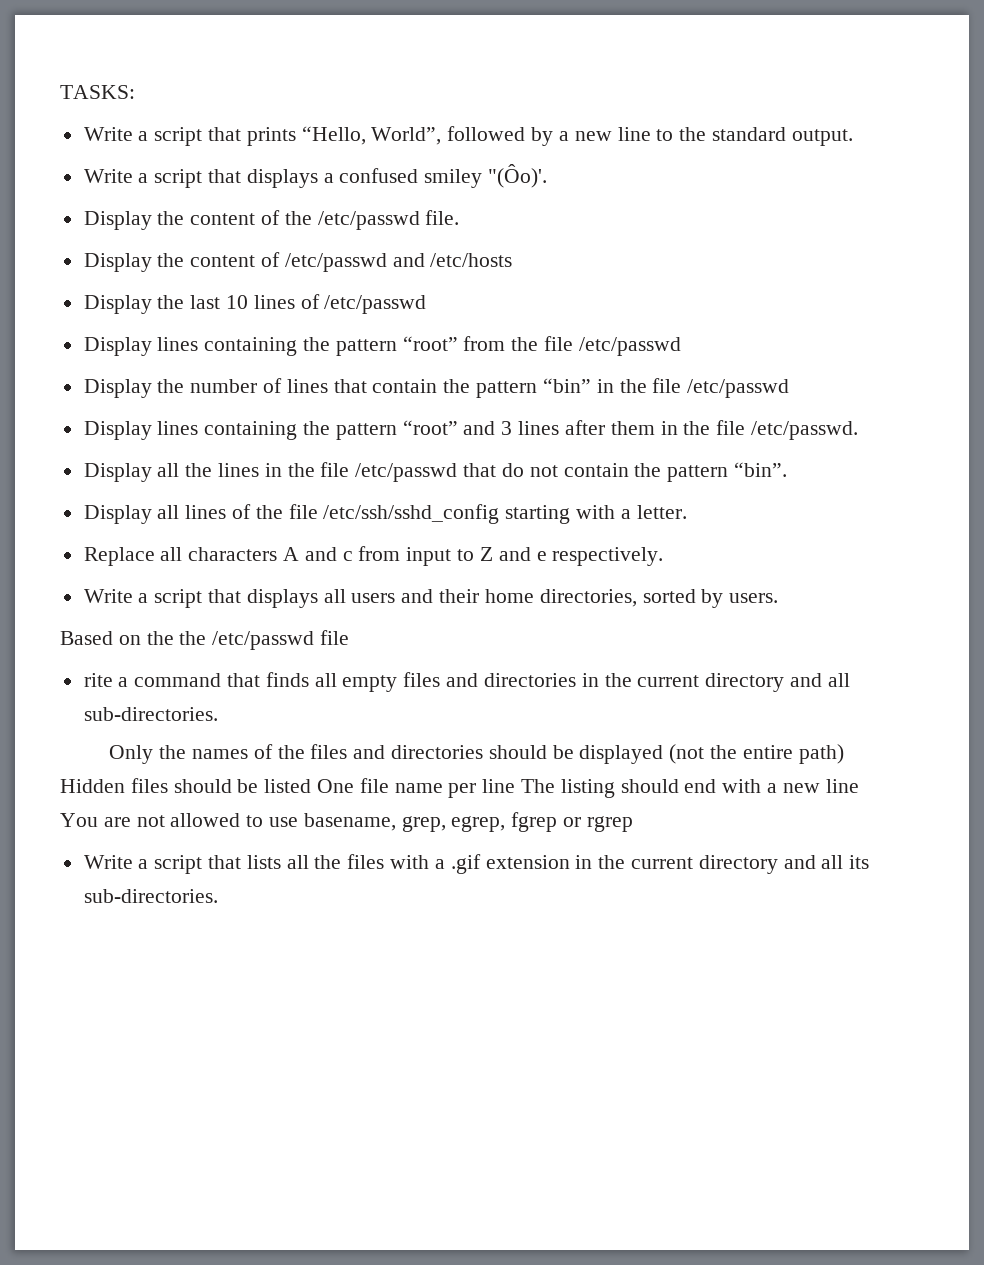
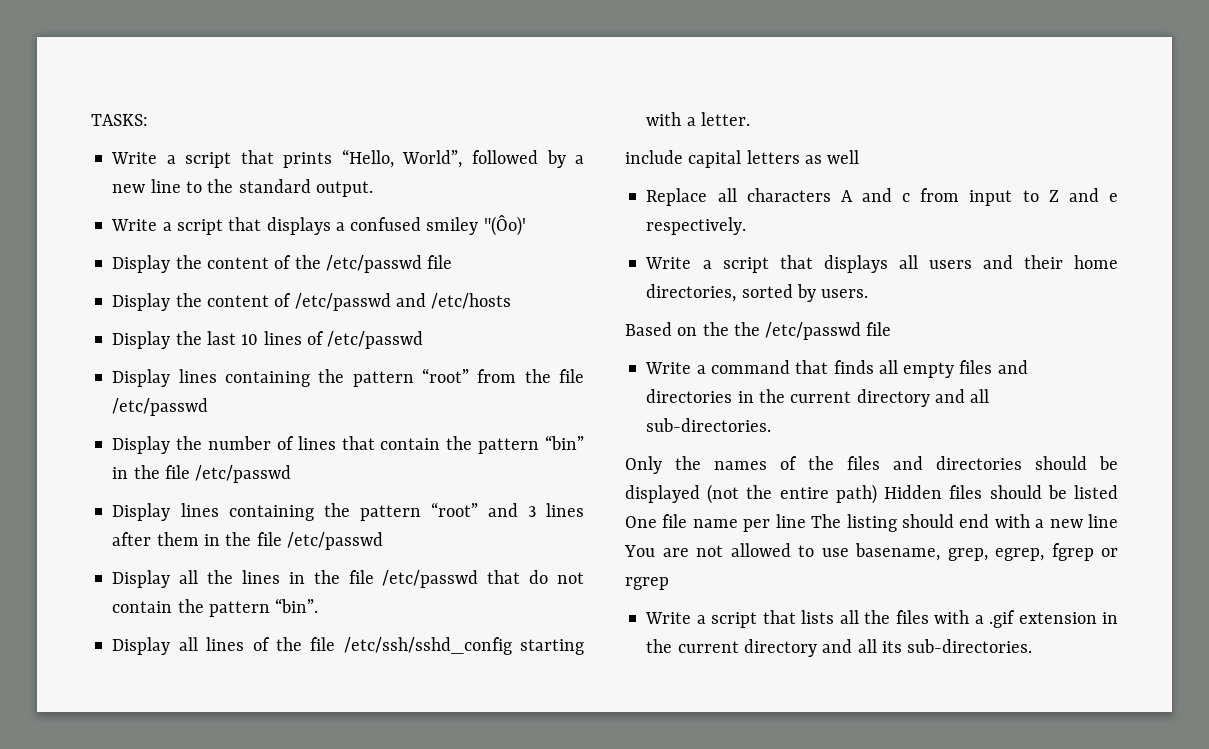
- Write a script that displays a confused smiley "(Ôo)'.
+ Write a script that displays a confused smiley "(Ôo)'
- Display the content of the /etc/passwd file.
+ Display the content of the /etc/passwd file
- Display lines containing the pattern “root” and 3 lines after them in the file /etc/passwd.
+ Display lines containing the pattern “root” and 3 lines after them in the file /etc/passwd
+ include capital letters as well
- rite a command that finds all empty files and directories in the current directory and all sub-directories.
+ Write a command that finds all empty files and directories in the current directory and all sub-directories.

